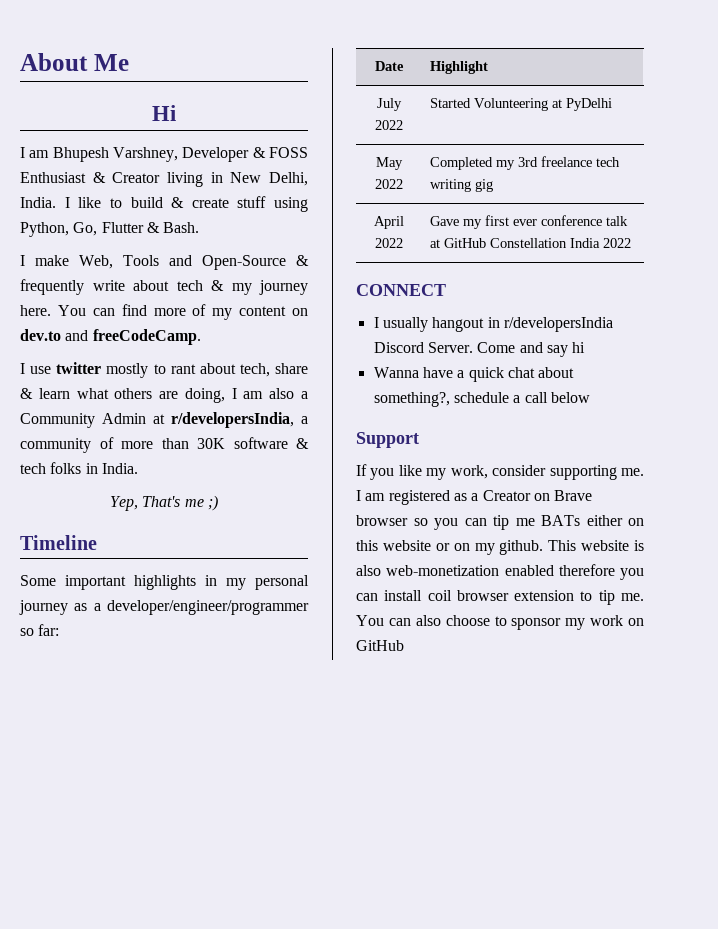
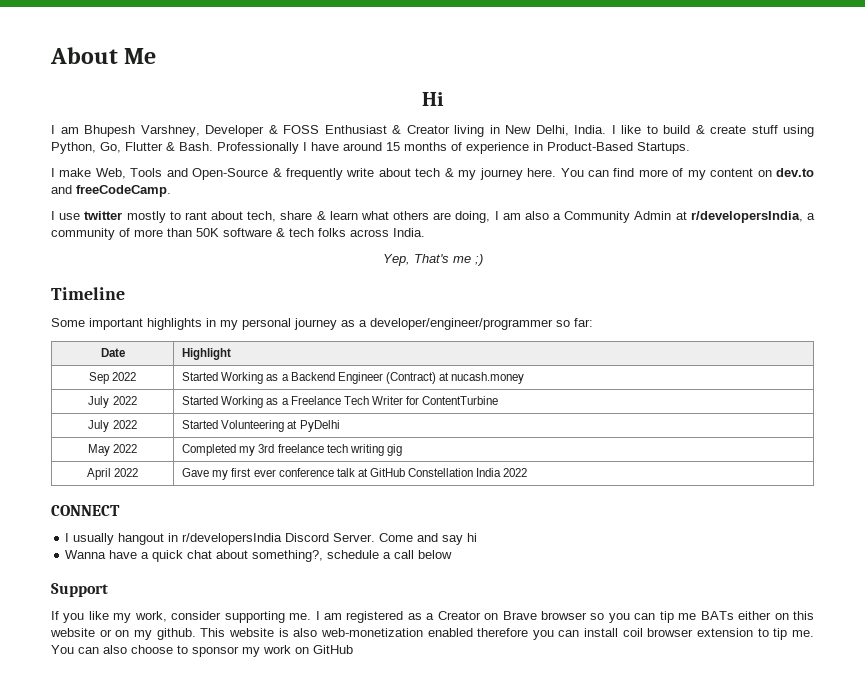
+ Professionally I have around 15 months of experience in Product-Based Startups.
- I use twitter mostly to rant about tech, share & learn what others are doing, I am also a Community Admin at r/developersIndia, a community of more than 30K software & tech folks in India.
+ I use twitter mostly to rant about tech, share & learn what others are doing, I am also a Community Admin at r/developersIndia, a community of more than 50K software & tech folks across India.
+ Sep 2022 | Started Working as a Backend Engineer (Contract) at nucash.money
+ July 2022 | Started Working as a Freelance Tech Writer for ContentTurbine

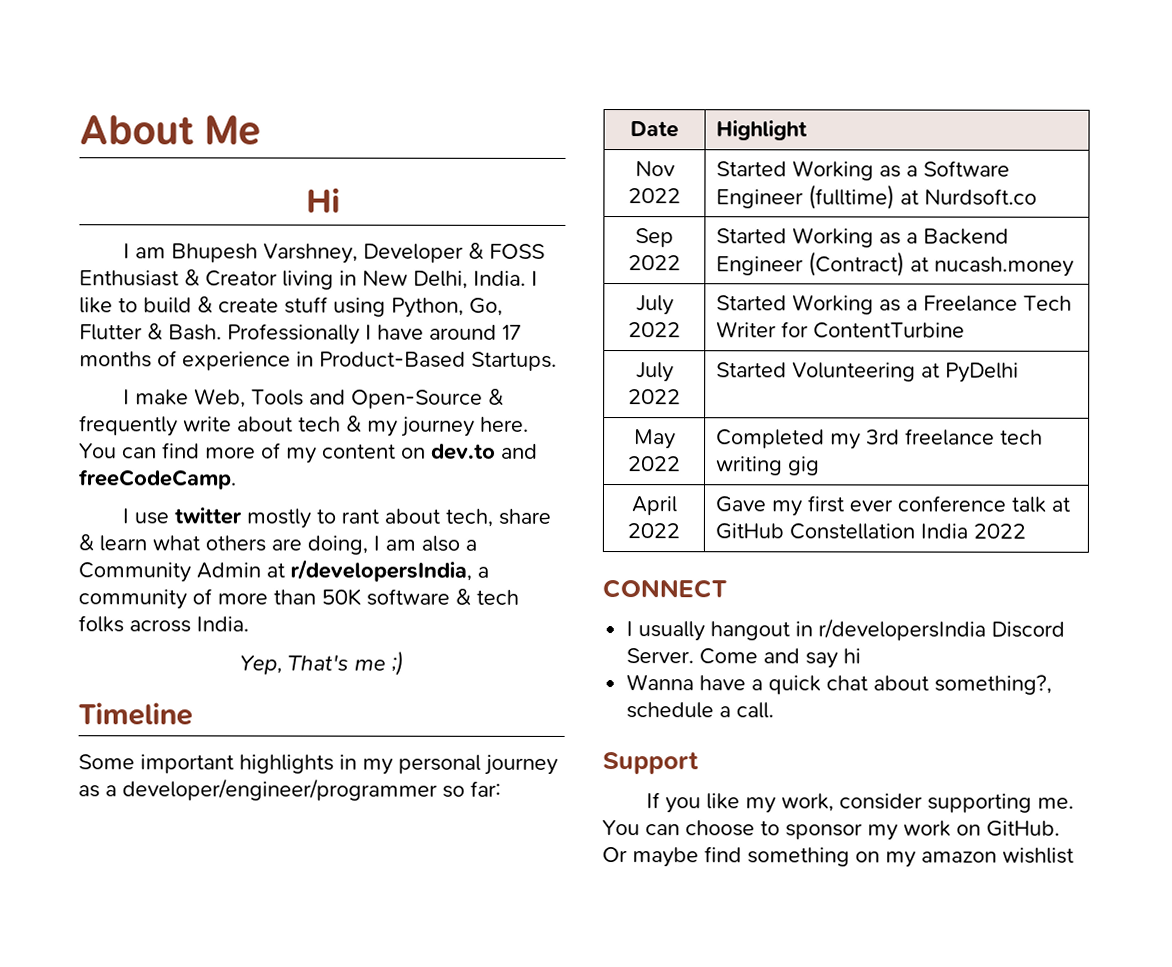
- Professionally I have around 15 months of experience in Product-Based Startups.
+ Professionally I have around 17 months of experience in Product-Based Startups.
+ Nov 2022 | Started Working as a Software Engineer (fulltime) at Nurdsoft.co
- Wanna have a quick chat about something?, schedule a call below
+ Wanna have a quick chat about something?, schedule a call.
- I am registered as a Creator on Brave browser so you can tip me BATs either on this website or on my github. This website is also web-monetization enabled therefore you can install coil browser extension to tip me. You can also choose to sponsor my work on GitHub
+ You can choose to sponsor my work on GitHub. Or maybe find something on my amazon wishlist

